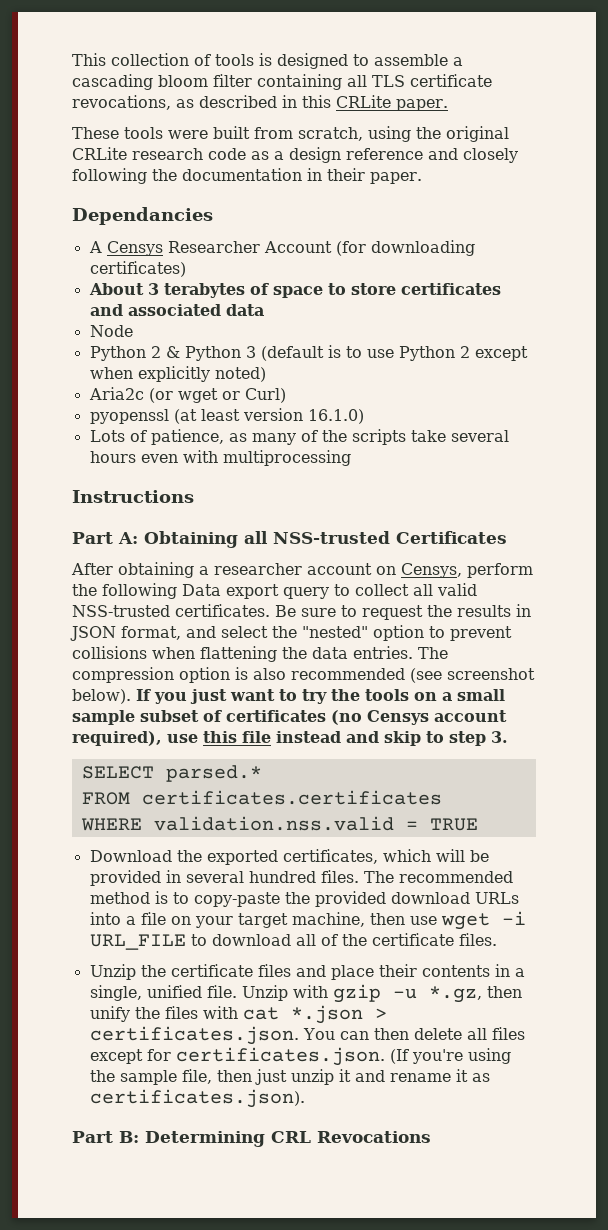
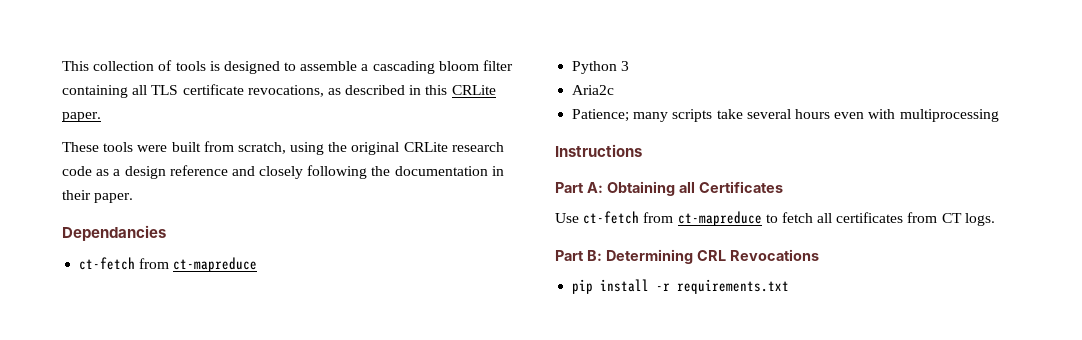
  Dependancies
- A Censys Researcher Account (for downloading certificates)
- About 3 terabytes of space to store certificates and associated data
- Node
- Python 2 & Python 3 (default is to use Python 2 except when explicitly noted)
- Aria2c (or wget or Curl)
- pyopenssl (at least version 16.1.0)
- Lots of patience, as many of the scripts take several hours even with multiprocessing
+ ct-fetch from ct-mapreduce
+ Python 3
+ Aria2c
+ Patience; many scripts take several hours even with multiprocessing
- Part A: Obtaining all NSS-trusted Certificates
+ Part A: Obtaining all Certificates
- After obtaining a researcher account on Censys, perform the following Data export query to collect all valid NSS-trusted certificates. Be sure to request the results in JSON format, and select the "nested" option to prevent collisions when flattening the data entries. The compression option is also recommended (see screenshot below). If you just want to try the tools on a small sample subset of certificates (no Censys account required), use this file instead and skip to step 3.
- SELECT parsed.*
- FROM certificates.certificates
- WHERE validation.nss.valid = TRUE
- Download the exported certificates, which will be provided in several hundred files. The recommended method is to copy-paste the provided download URLs into a file on your target machine, then use wget -i URL_FILE to download all of the certificate files.
- Unzip the certificate files and place their contents in a single, unified file. Unzip with gzip -u *.gz, then unify the files with cat *.json > certificates.json. You can then delete all files except for certificates.json. (If you're using the sample file, then just unzip it and rename it as certificates.json).
+ Use ct-fetch from ct-mapreduce to fetch all certificates from CT logs.
+ pip install -r requirements.txt

